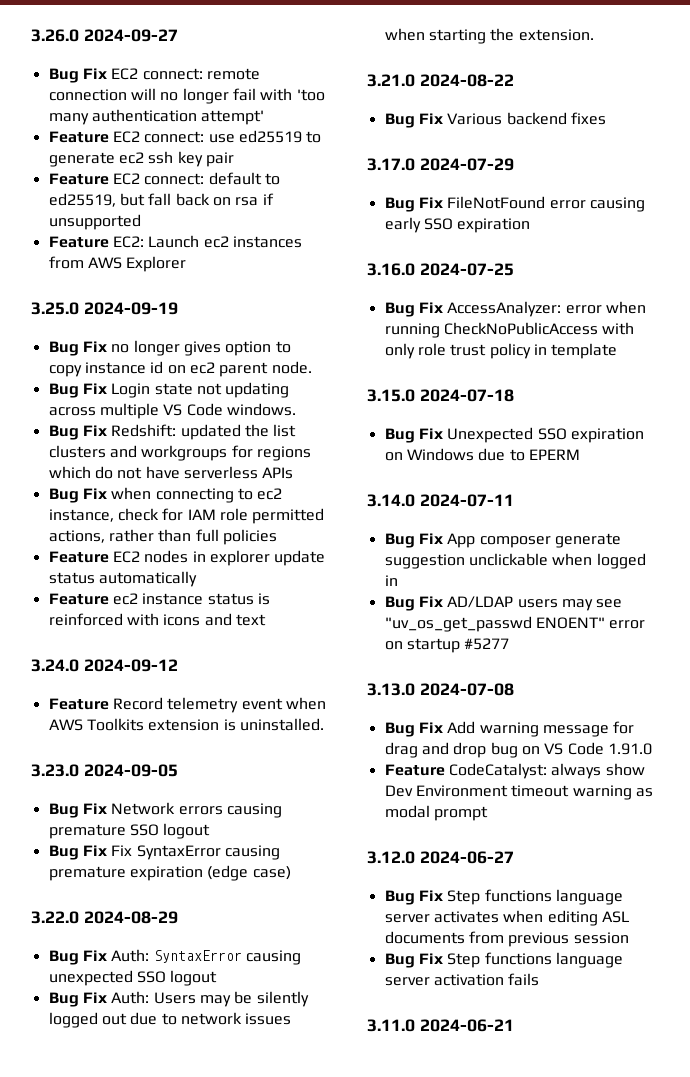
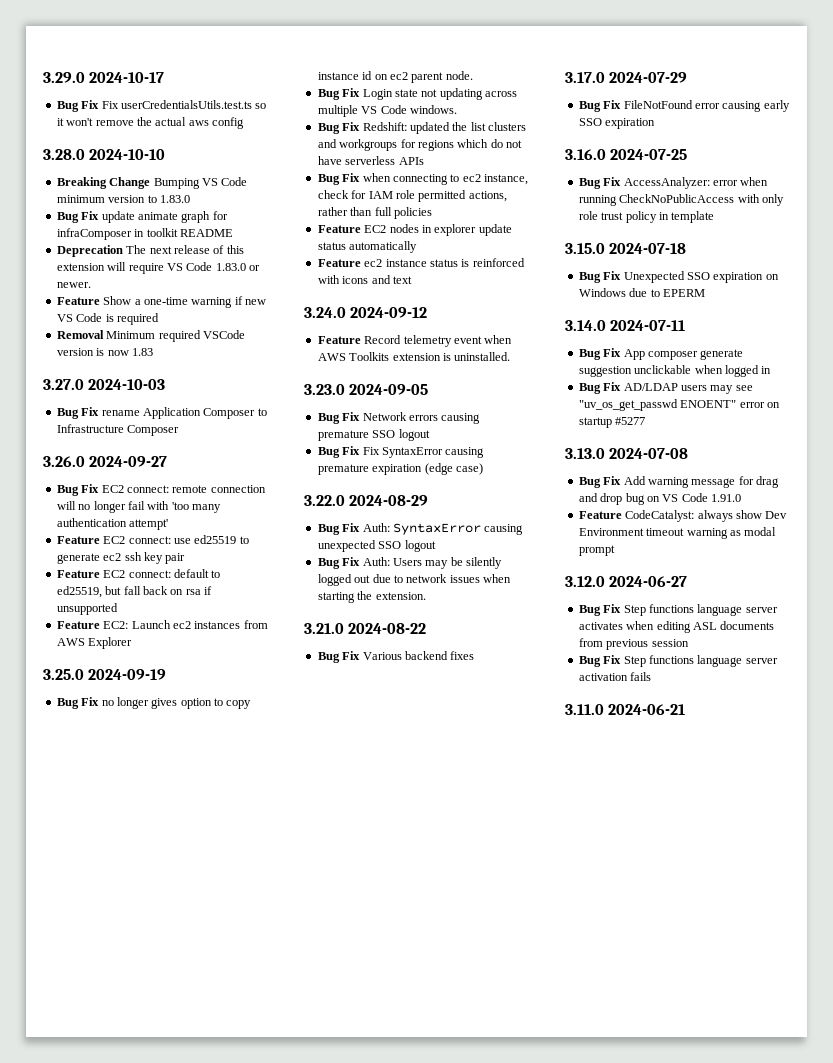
+ 3.29.0 2024-10-17
+ Bug Fix Fix userCredentialsUtils.test.ts so it won't remove the actual aws config
+ 3.28.0 2024-10-10
+ Breaking Change Bumping VS Code minimum version to 1.83.0
+ Bug Fix update animate graph for infraComposer in toolkit README
+ Deprecation The next release of this extension will require VS Code 1.83.0 or newer.
+ Feature Show a one-time warning if new VS Code is required
+ Removal Minimum required VSCode version is now 1.83
+ 3.27.0 2024-10-03
+ Bug Fix rename Application Composer to Infrastructure Composer

